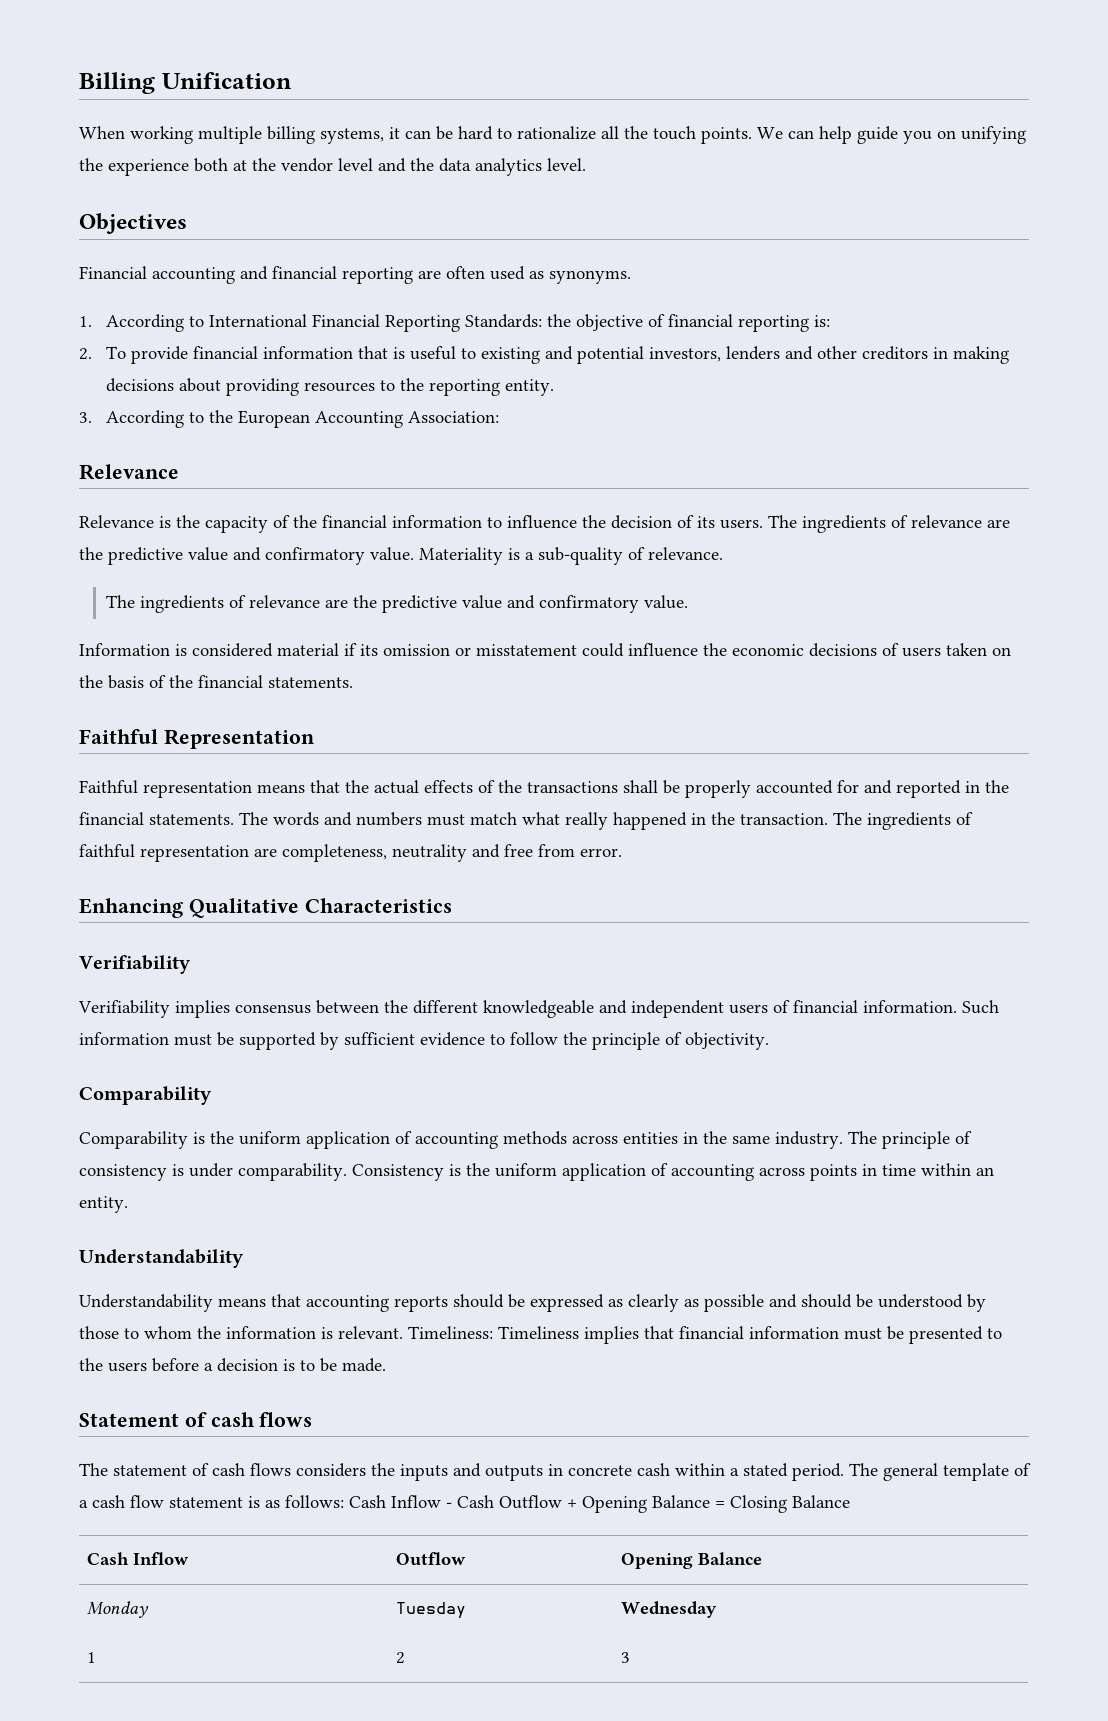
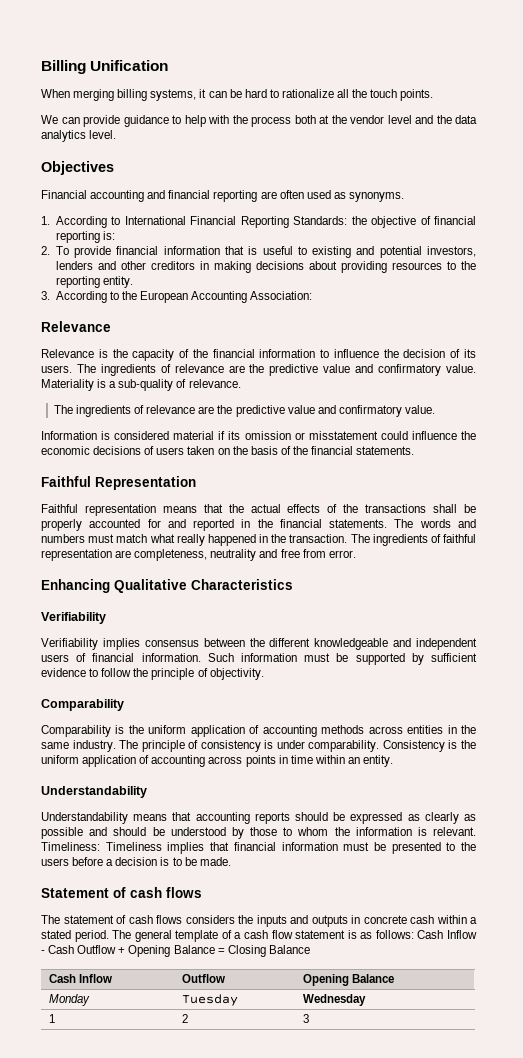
- When working multiple billing systems, it can be hard to rationalize all the touch points. We can help guide you on unifying the experience both at the vendor level and the data analytics level.
+ When merging billing systems, it can be hard to rationalize all the touch points.
+ We can provide guidance to help with the process both at the vendor level and the data analytics level.

